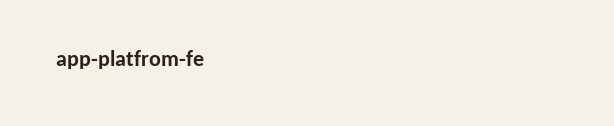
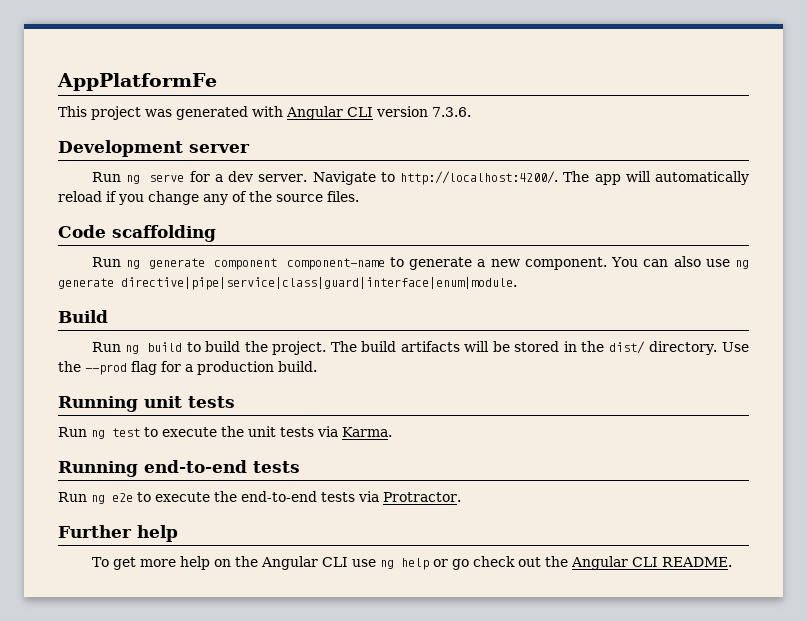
- app-platfrom-fe
+ AppPlatformFe
+ This project was generated with Angular CLI version 7.3.6.
+ Development server
+ Run ng serve for a dev server. Navigate to http://localhost:4200/. The app will automatically reload if you change any of the source files.
+ Code scaffolding
+ Run ng generate component component-name to generate a new component. You can also use ng generate directive|pipe|service|class|guard|interface|enum|module.
+ Build
+ Run ng build to build the project. The build artifacts will be stored in the dist/ directory. Use the --prod flag for a production build.
+ Running unit tests
+ Run ng test to execute the unit tests via Karma.
+ Running end-to-end tests
+ Run ng e2e to execute the end-to-end tests via Protractor.
+ Further help
+ To get more help on the Angular CLI use ng help or go check out the Angular CLI README.

